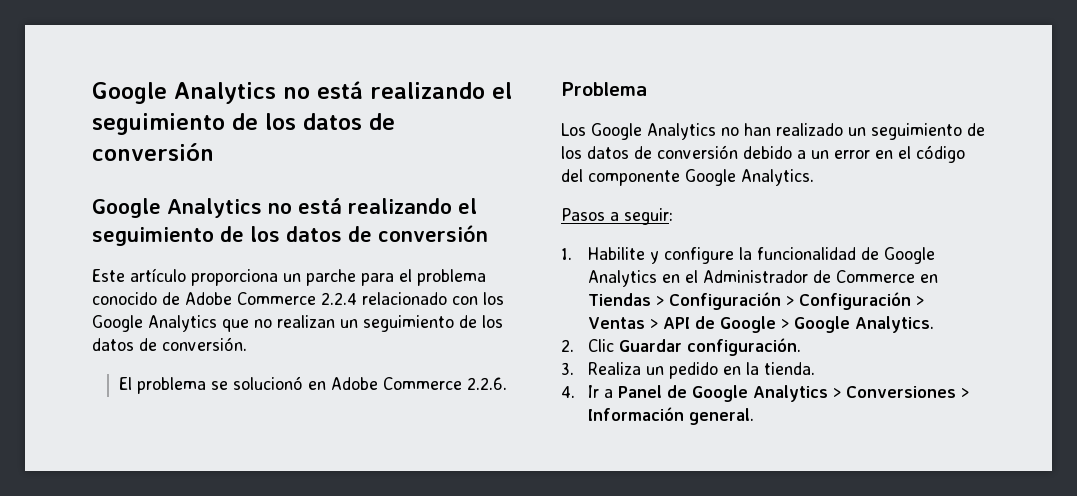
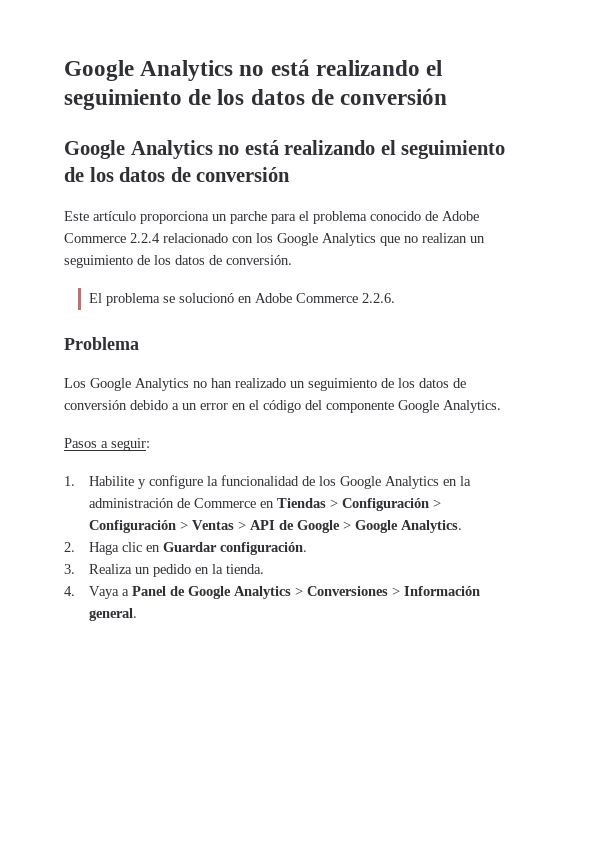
- 1. Habilite y configure la funcionalidad de Google Analytics en el Administrador de Commerce en Tiendas > Configuración > Configuración > Ventas > API de Google > Google Analytics.
+ 1. Habilite y configure la funcionalidad de los Google Analytics en la administración de Commerce en Tiendas > Configuración > Configuración > Ventas > API de Google > Google Analytics.
- 2. Clic Guardar configuración.
+ 2. Haga clic en Guardar configuración.
- 4. Ir a Panel de Google Analytics > Conversiones > Información general.
+ 4. Vaya a Panel de Google Analytics > Conversiones > Información general.

